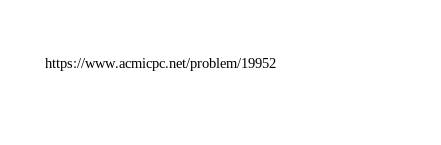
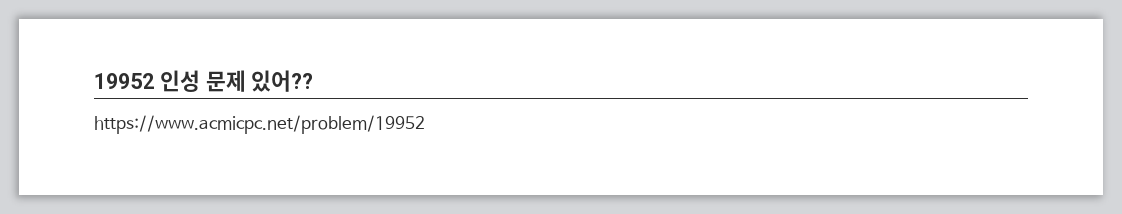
+ 19952 인성 문제 있어??

